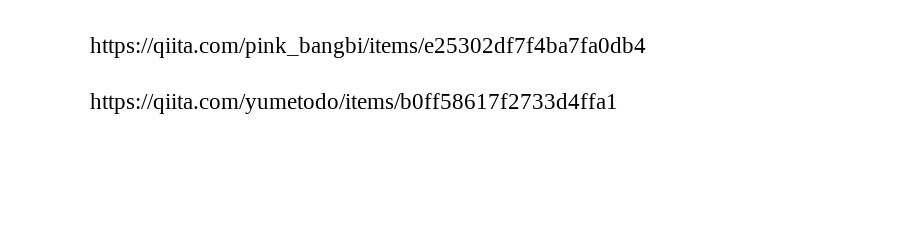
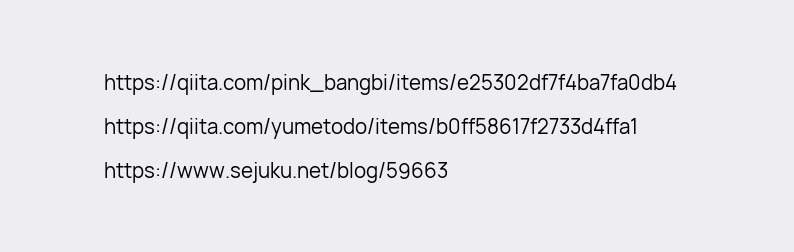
+ https://www.sejuku.net/blog/59663

